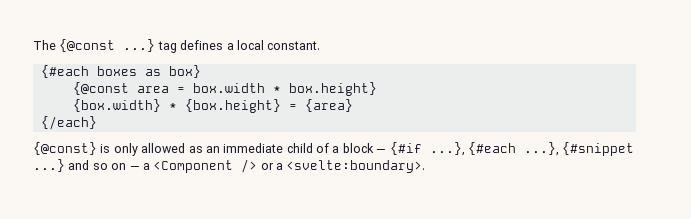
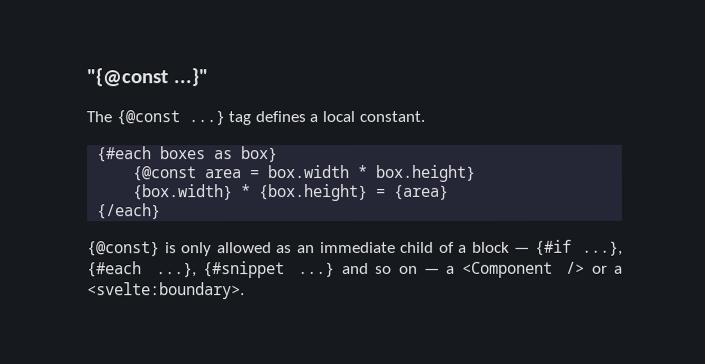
+ "{@const ...}"

